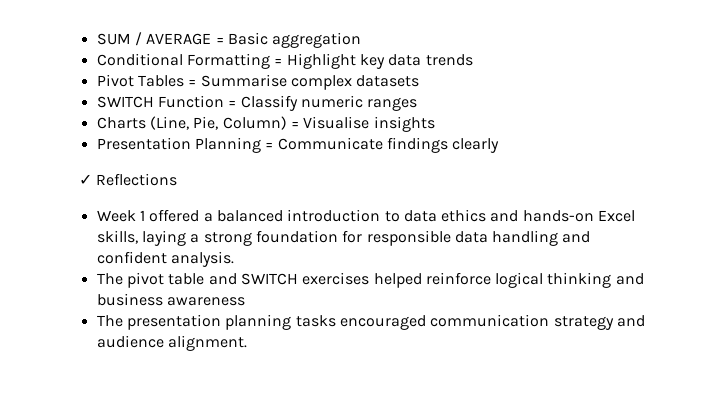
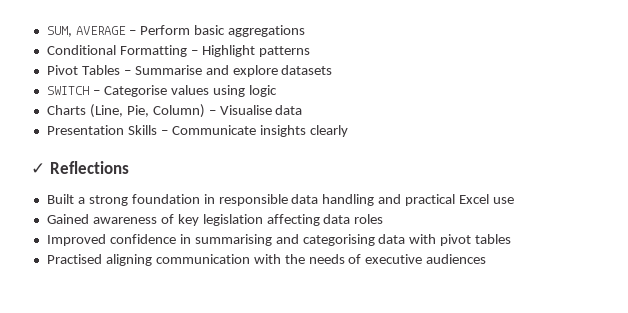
- SUM / AVERAGE = Basic aggregation
- Conditional Formatting = Highlight key data trends
- Pivot Tables = Summarise complex datasets
- SWITCH Function = Classify numeric ranges
- Charts (Line, Pie, Column) = Visualise insights
- Presentation Planning = Communicate findings clearly
+ SUM, AVERAGE – Perform basic aggregations
+ Conditional Formatting – Highlight patterns
+ Pivot Tables – Summarise and explore datasets
+ SWITCH – Categorise values using logic
+ Charts (Line, Pie, Column) – Visualise data
+ Presentation Skills – Communicate insights clearly
  ✓ Reflections
- Week 1 offered a balanced introduction to data ethics and hands-on Excel skills, laying a strong foundation for responsible data handling and confident analysis.
- The pivot table and SWITCH exercises helped reinforce logical thinking and business awareness
- The presentation planning tasks encouraged communication strategy and audience alignment.
+ Built a strong foundation in responsible data handling and practical Excel use
+ Gained awareness of key legislation affecting data roles
+ Improved confidence in summarising and categorising data with pivot tables
+ Practised aligning communication with the needs of executive audiences

